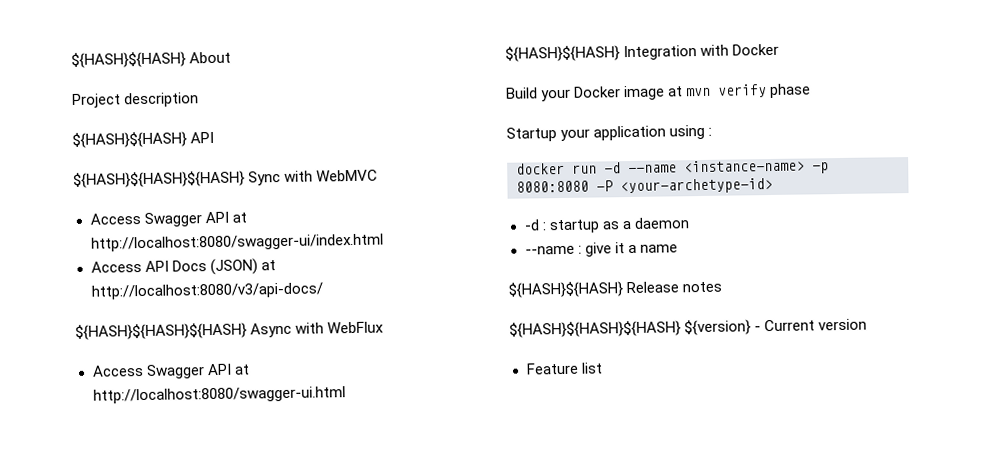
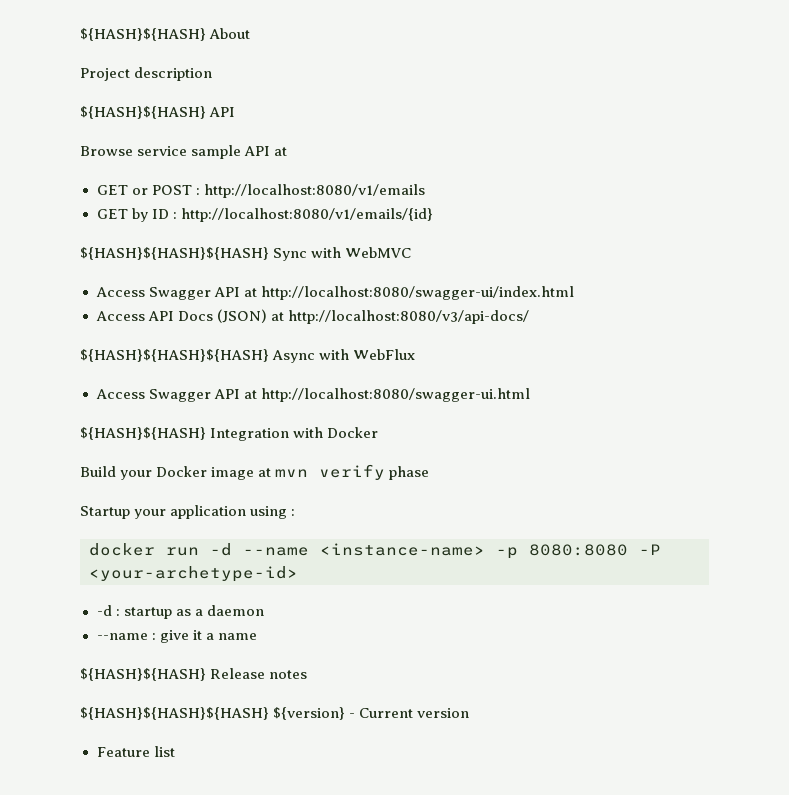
+ Browse service sample API at
+ GET or POST : http://localhost:8080/v1/emails
+ GET by ID : http://localhost:8080/v1/emails/{id}

